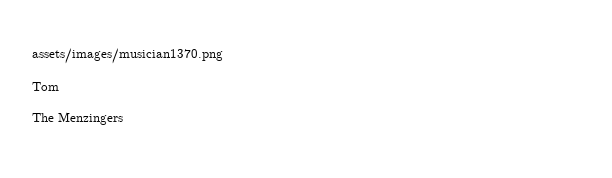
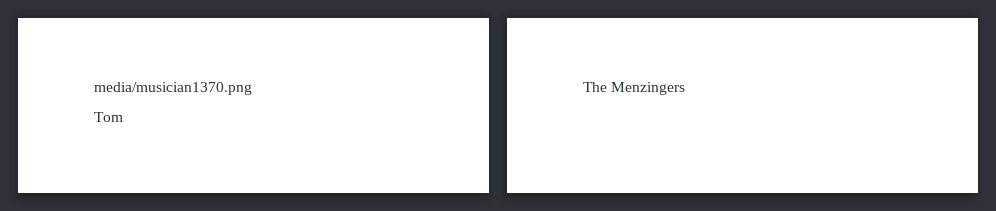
- assets/images/musician1370.png
+ media/musician1370.png

